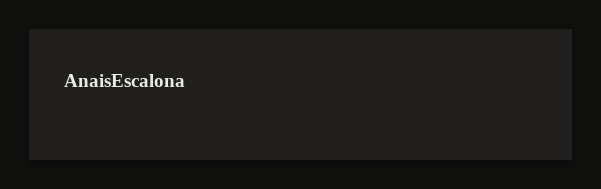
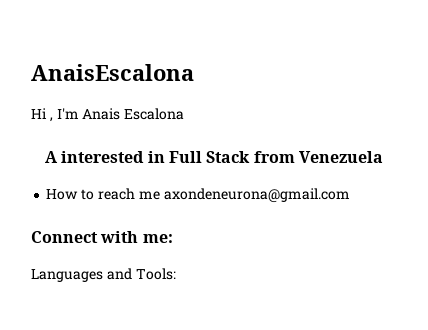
+ Hi , I'm Anais Escalona
+ A interested in Full Stack from Venezuela
+ How to reach me axondeneurona@gmail.com
+ Connect with me:
+ Languages and Tools:

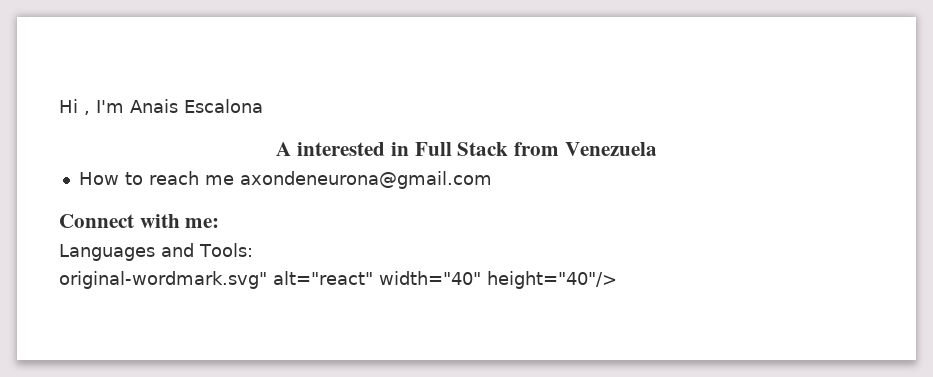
- AnaisEscalona
+ original-wordmark.svg" alt="react" width="40" height="40"/>

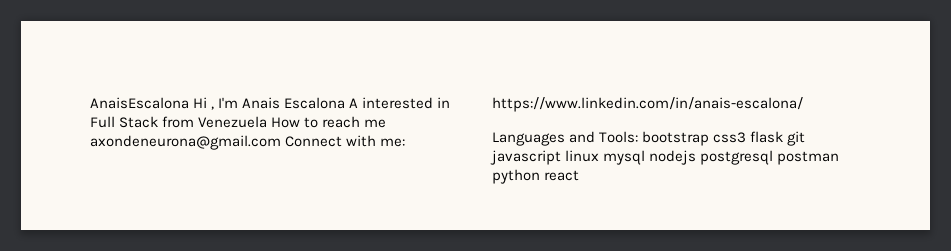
- Hi , I'm Anais Escalona
- A interested in Full Stack from Venezuela
- How to reach me axondeneurona@gmail.com
- Connect with me:
+ AnaisEscalona Hi , I'm Anais Escalona A interested in Full Stack from Venezuela How to reach me axondeneurona@gmail.com Connect with me: https://www.linkedin.com/in/anais-escalona/
- Languages and Tools:
- original-wordmark.svg" alt="react" width="40" height="40"/>
+ Languages and Tools: bootstrap css3 flask git javascript linux mysql nodejs postgresql postman python react

